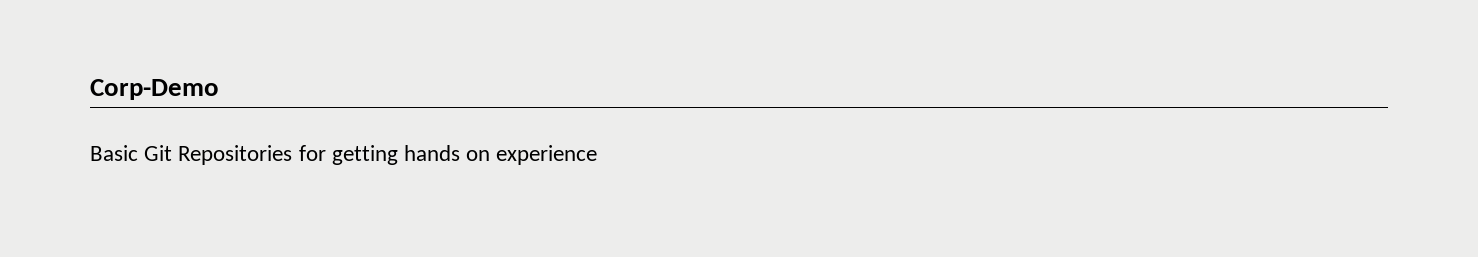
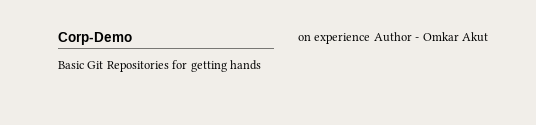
- Basic Git Repositories for getting hands on experience
+ Basic Git Repositories for getting hands on experience Author - Omkar Akut

